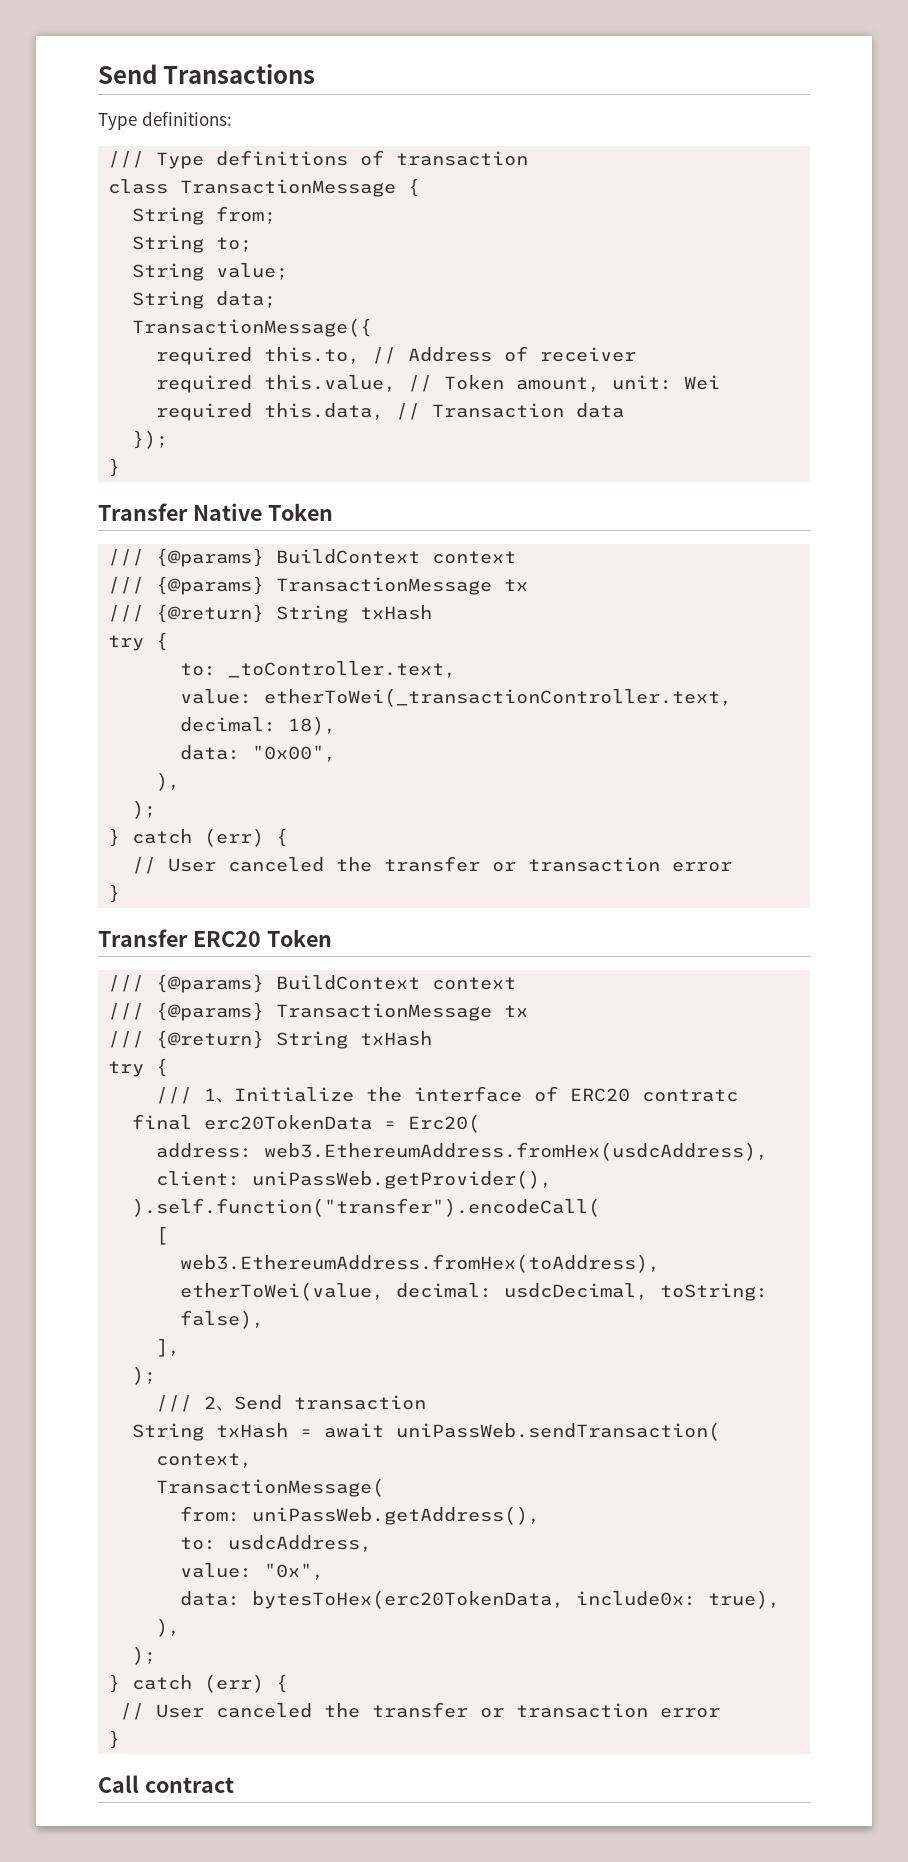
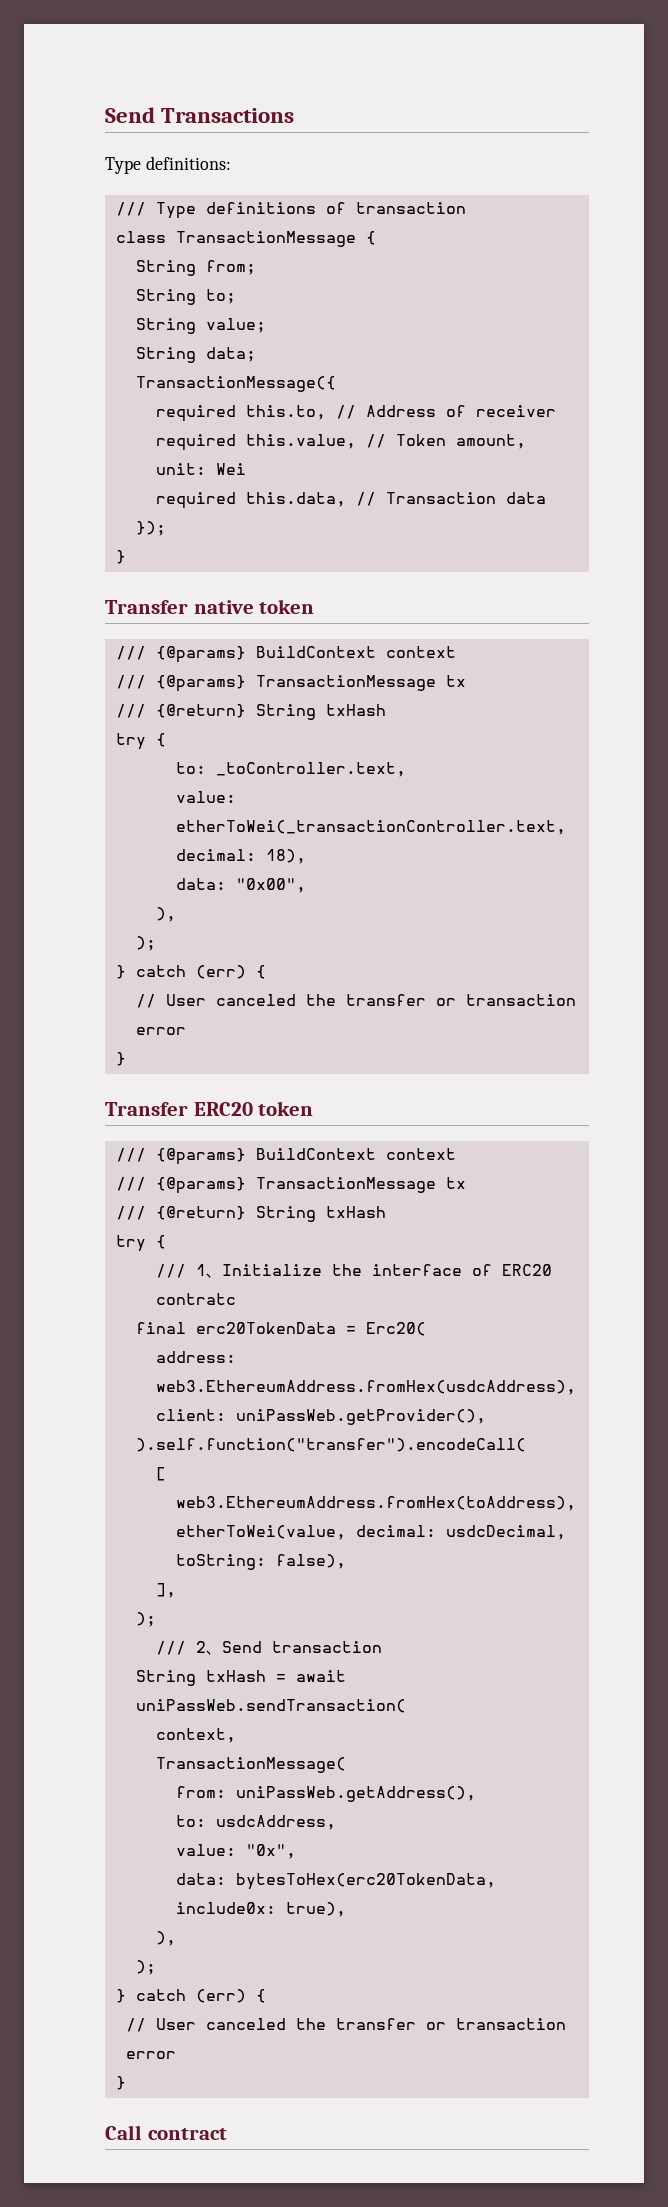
- Transfer Native Token
+ Transfer native token
- Transfer ERC20 Token
+ Transfer ERC20 token

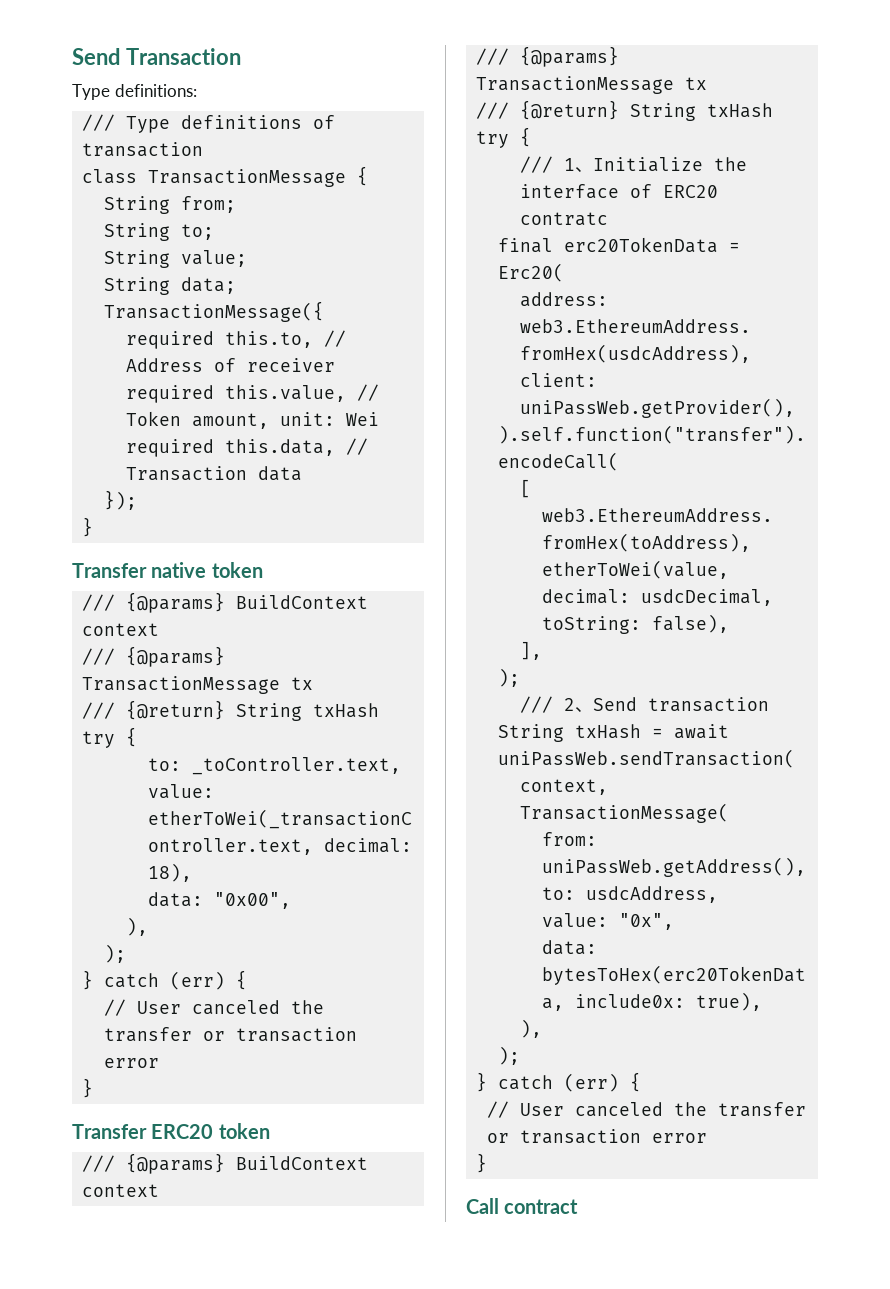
- Send Transactions
+ Send Transaction

